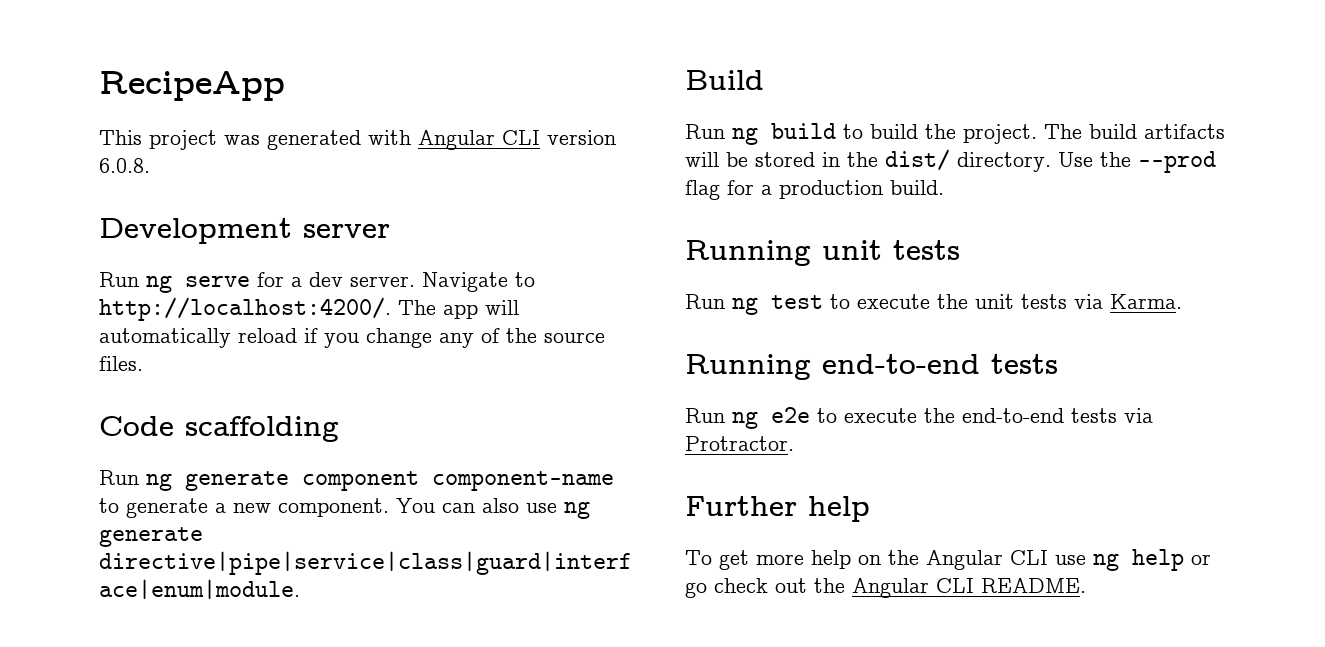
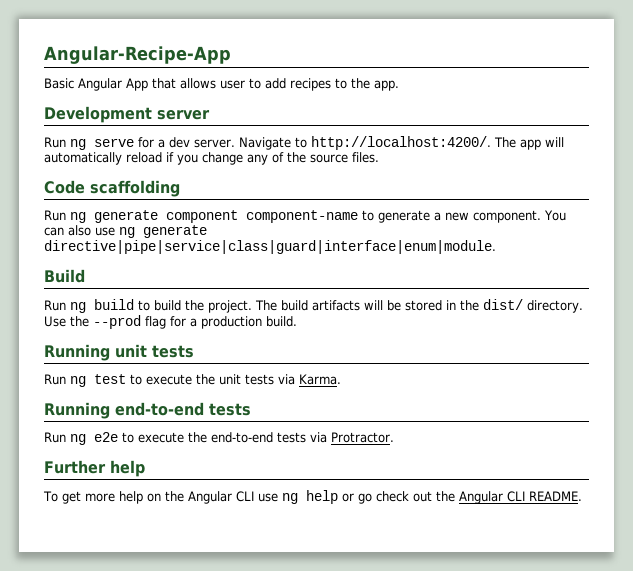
- RecipeApp
- This project was generated with Angular CLI version 6.0.8.
+ Angular-Recipe-App
+ Basic Angular App that allows user to add recipes to the app.

